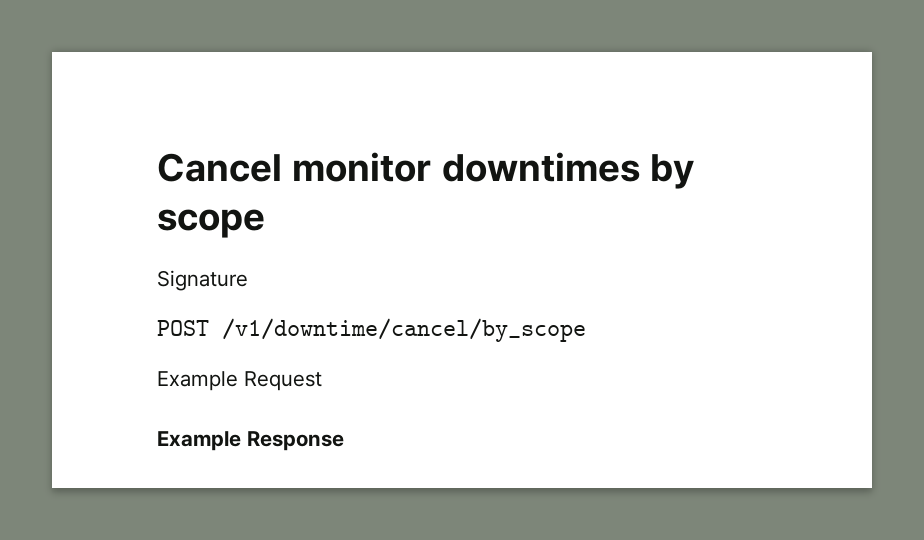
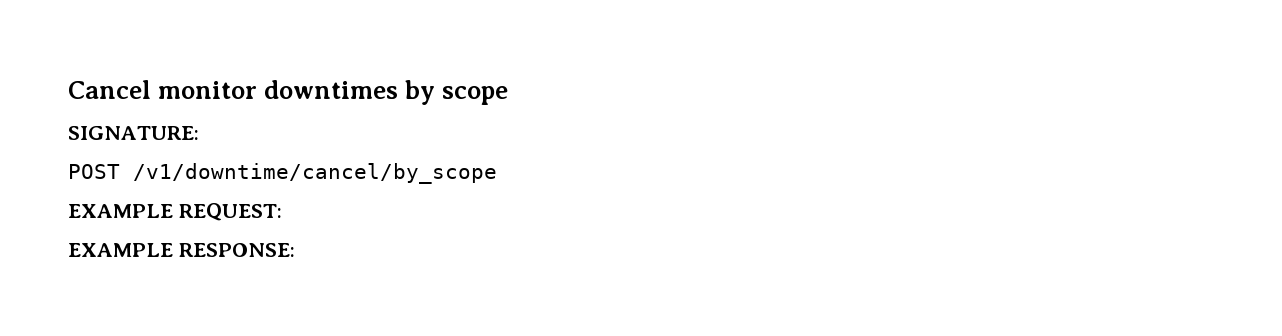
- Signature
+ SIGNATURE:
- Example Request
- Example Response
+ EXAMPLE REQUEST:
+ EXAMPLE RESPONSE:

